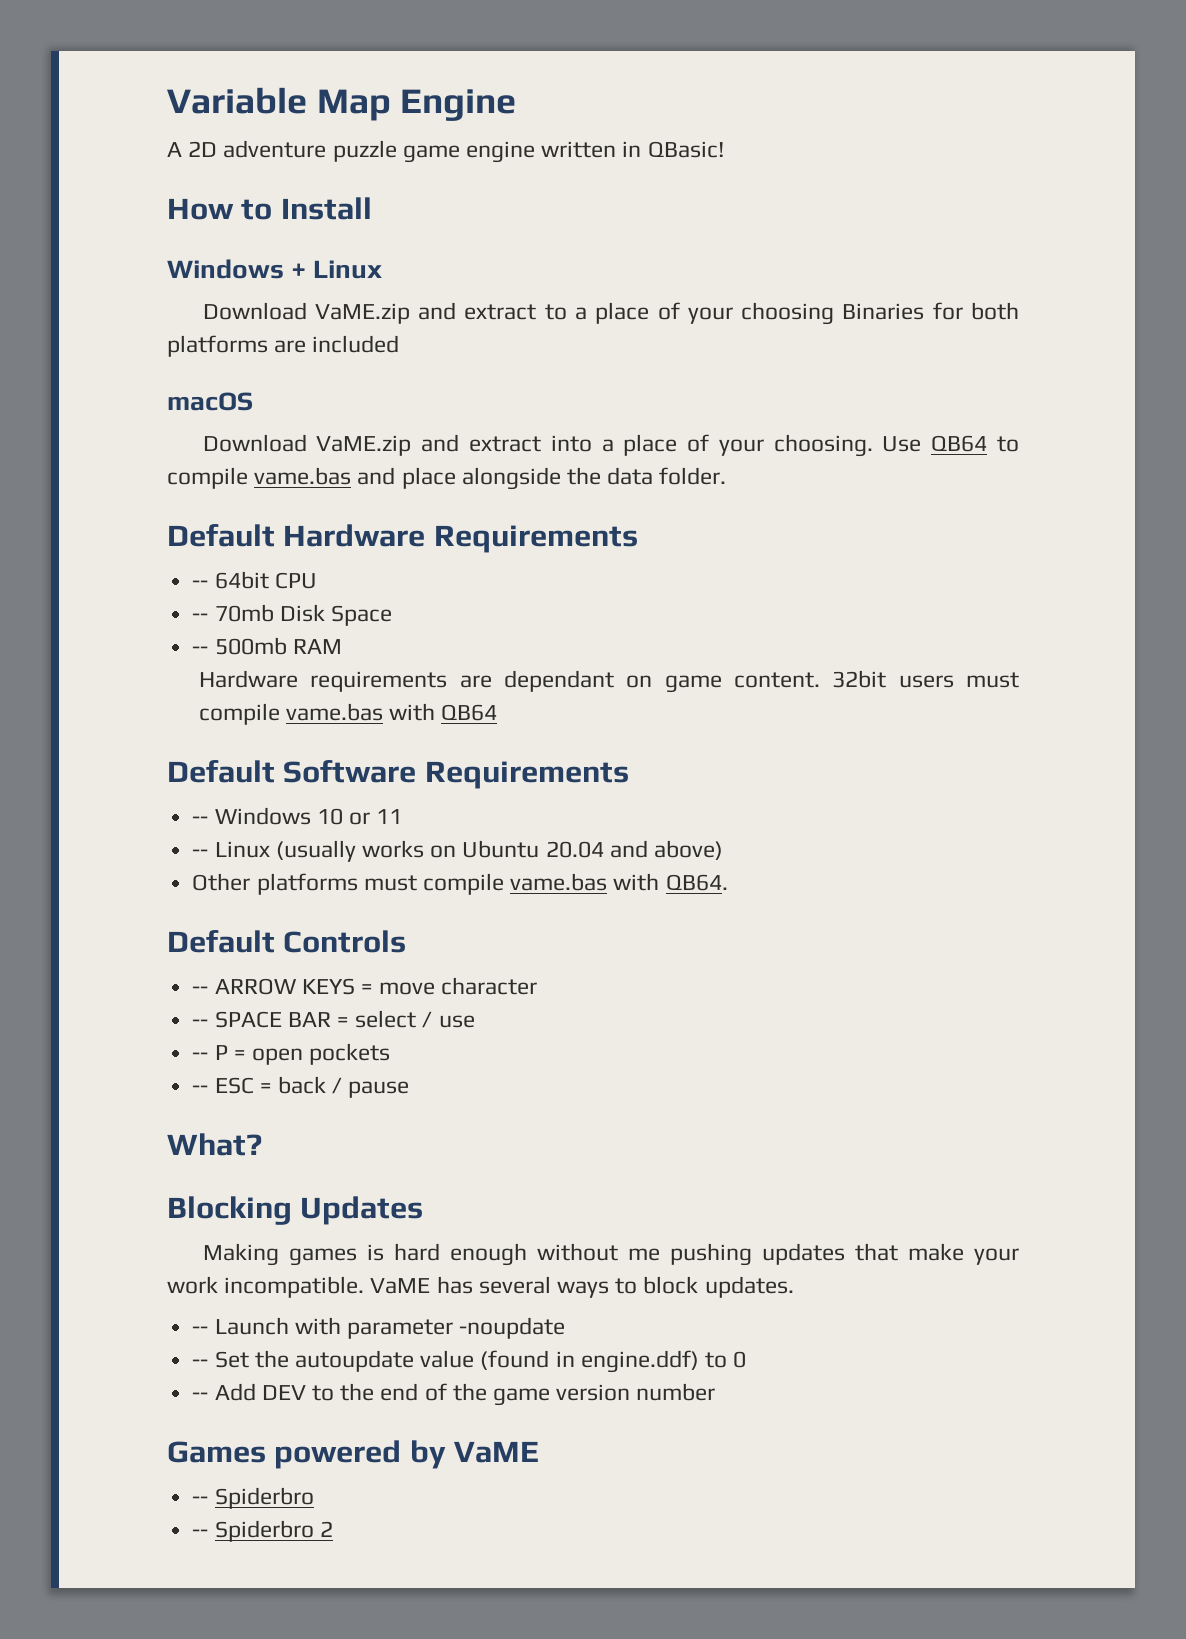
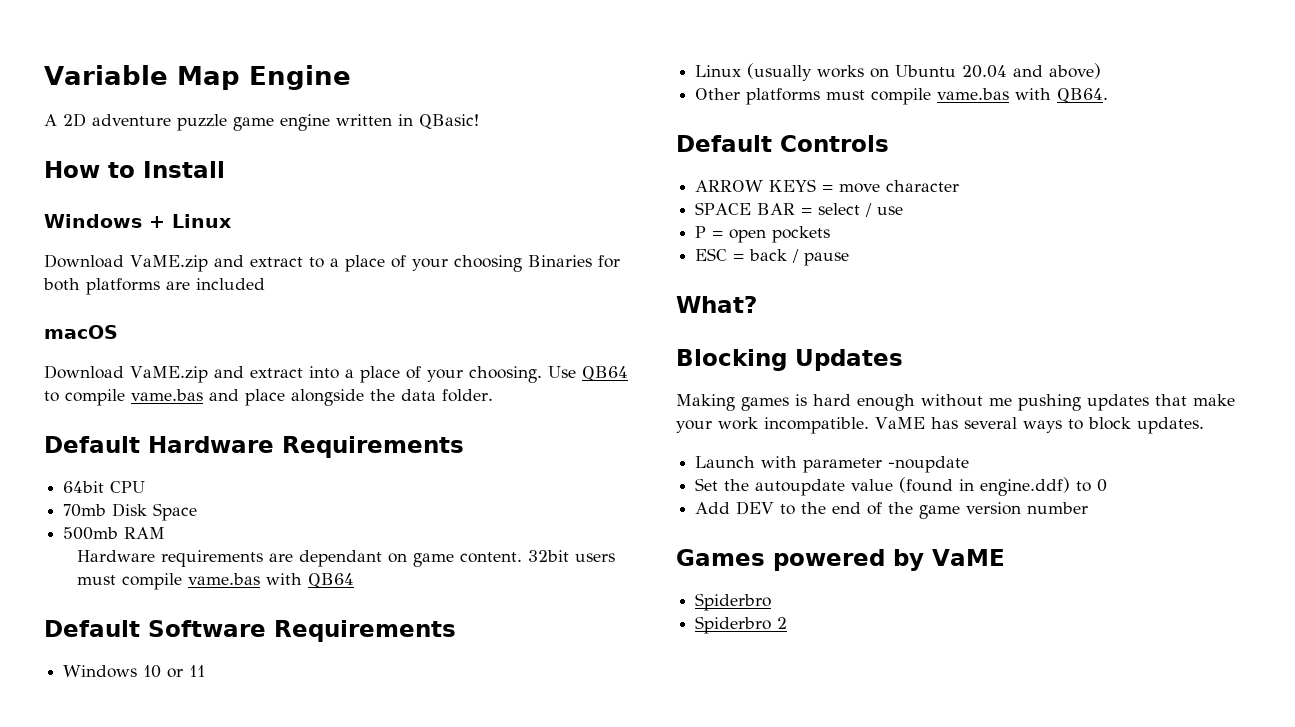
- -- 64bit CPU
+ 64bit CPU
- -- 70mb Disk Space
+ 70mb Disk Space
- -- 500mb RAM
+ 500mb RAM
- -- Windows 10 or 11
+ Windows 10 or 11
- -- Linux (usually works on Ubuntu 20.04 and above)
+ Linux (usually works on Ubuntu 20.04 and above)
- -- ARROW KEYS = move character
+ ARROW KEYS = move character
- -- SPACE BAR = select / use
+ SPACE BAR = select / use
- -- P = open pockets
+ P = open pockets
- -- ESC = back / pause
+ ESC = back / pause
- -- Launch with parameter -noupdate
+ Launch with parameter -noupdate
- -- Set the autoupdate value (found in engine.ddf) to 0
+ Set the autoupdate value (found in engine.ddf) to 0
- -- Add DEV to the end of the game version number
+ Add DEV to the end of the game version number
  Games powered by VaME
- -- Spiderbro
+ Spiderbro
- -- Spiderbro 2
+ Spiderbro 2

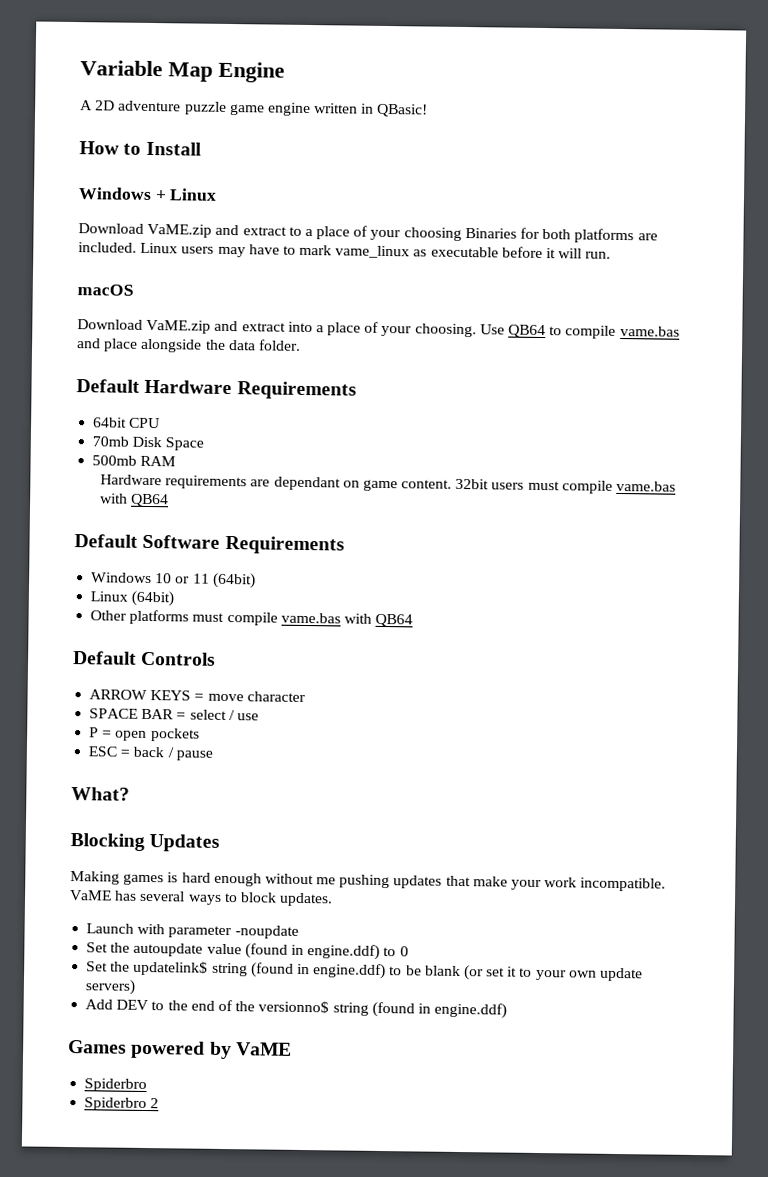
- Download VaME.zip and extract to a place of your choosing Binaries for both platforms are included
+ Download VaME.zip and extract to a place of your choosing Binaries for both platforms are included. Linux users may have to mark vame_linux as executable before it will run.
- Windows 10 or 11
- Linux (usually works on Ubuntu 20.04 and above)
+ Windows 10 or 11 (64bit)
+ Linux (64bit)
- Other platforms must compile vame.bas with QB64.
+ Other platforms must compile vame.bas with QB64
+ Set the updatelink$ string (found in engine.ddf) to be blank (or set it to your own update servers)
- Add DEV to the end of the game version number
+ Add DEV to the end of the versionno$ string (found in engine.ddf)

